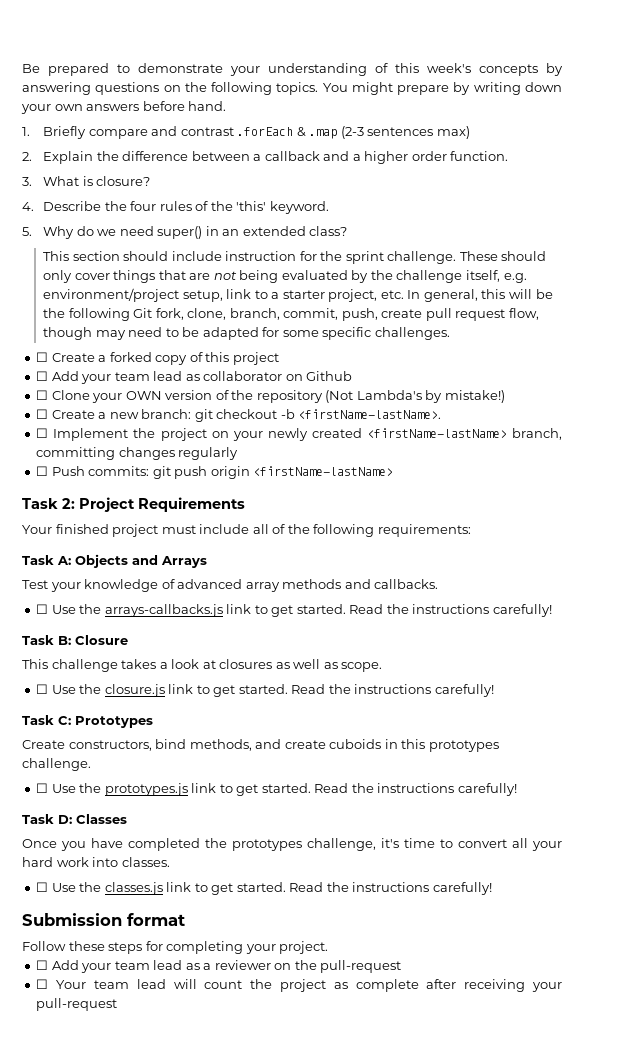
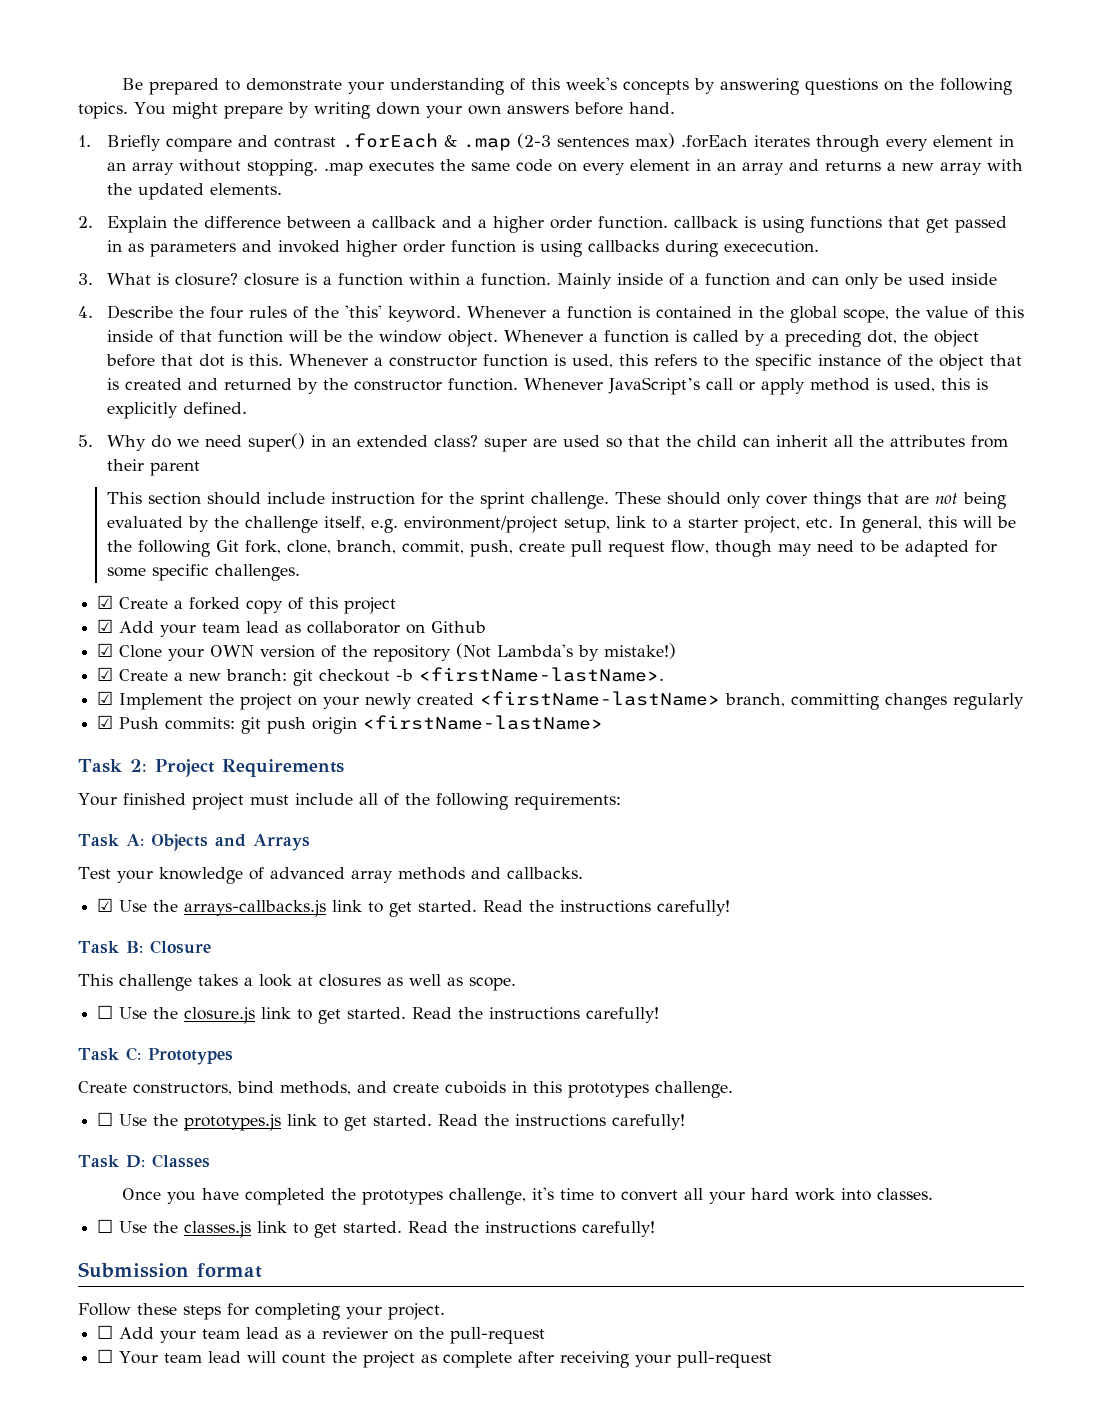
- 1. Briefly compare and contrast .forEach & .map (2-3 sentences max)
+ 1. Briefly compare and contrast .forEach & .map (2-3 sentences max) .forEach iterates through every element in an array without stopping. .map executes the same code on every element in an array and returns a new array with the updated elements.
- 2. Explain the difference between a callback and a higher order function.
- 3. What is closure?
+ 2. Explain the difference between a callback and a higher order function. callback is using functions that get passed in as parameters and invoked higher order function is using callbacks during exececution.
+ 3. What is closure? closure is a function within a function. Mainly inside of a function and can only be used inside
+ Whenever a function is contained in the global scope, the value of this inside of that function will be the window object. Whenever a function is called by a preceding dot, the object before that dot is this. Whenever a constructor function is used, this refers to the specific instance of the object that is created and returned by the constructor function. Whenever JavaScript’s call or apply method is used, this is explicitly defined.
- 5. Why do we need super() in an extended class?
+ 5. Why do we need super() in an extended class? super are used so that the child can inherit all the attributes from their parent
- ☐ Create a forked copy of this project
+ ☑ Create a forked copy of this project
- ☐ Add your team lead as collaborator on Github
+ ☑ Add your team lead as collaborator on Github
- ☐ Clone your OWN version of the repository (Not Lambda's by mistake!)
+ ☑ Clone your OWN version of the repository (Not Lambda's by mistake!)
- ☐ Create a new branch: git checkout -b <firstName-lastName>.
+ ☑ Create a new branch: git checkout -b <firstName-lastName>.
- ☐ Implement the project on your newly created <firstName-lastName> branch, committing changes regularly
+ ☑ Implement the project on your newly created <firstName-lastName> branch, committing changes regularly
- ☐ Push commits: git push origin <firstName-lastName>
+ ☑ Push commits: git push origin <firstName-lastName>
- ☐ Use the arrays-callbacks.js link to get started.
+ ☑ Use the arrays-callbacks.js link to get started.

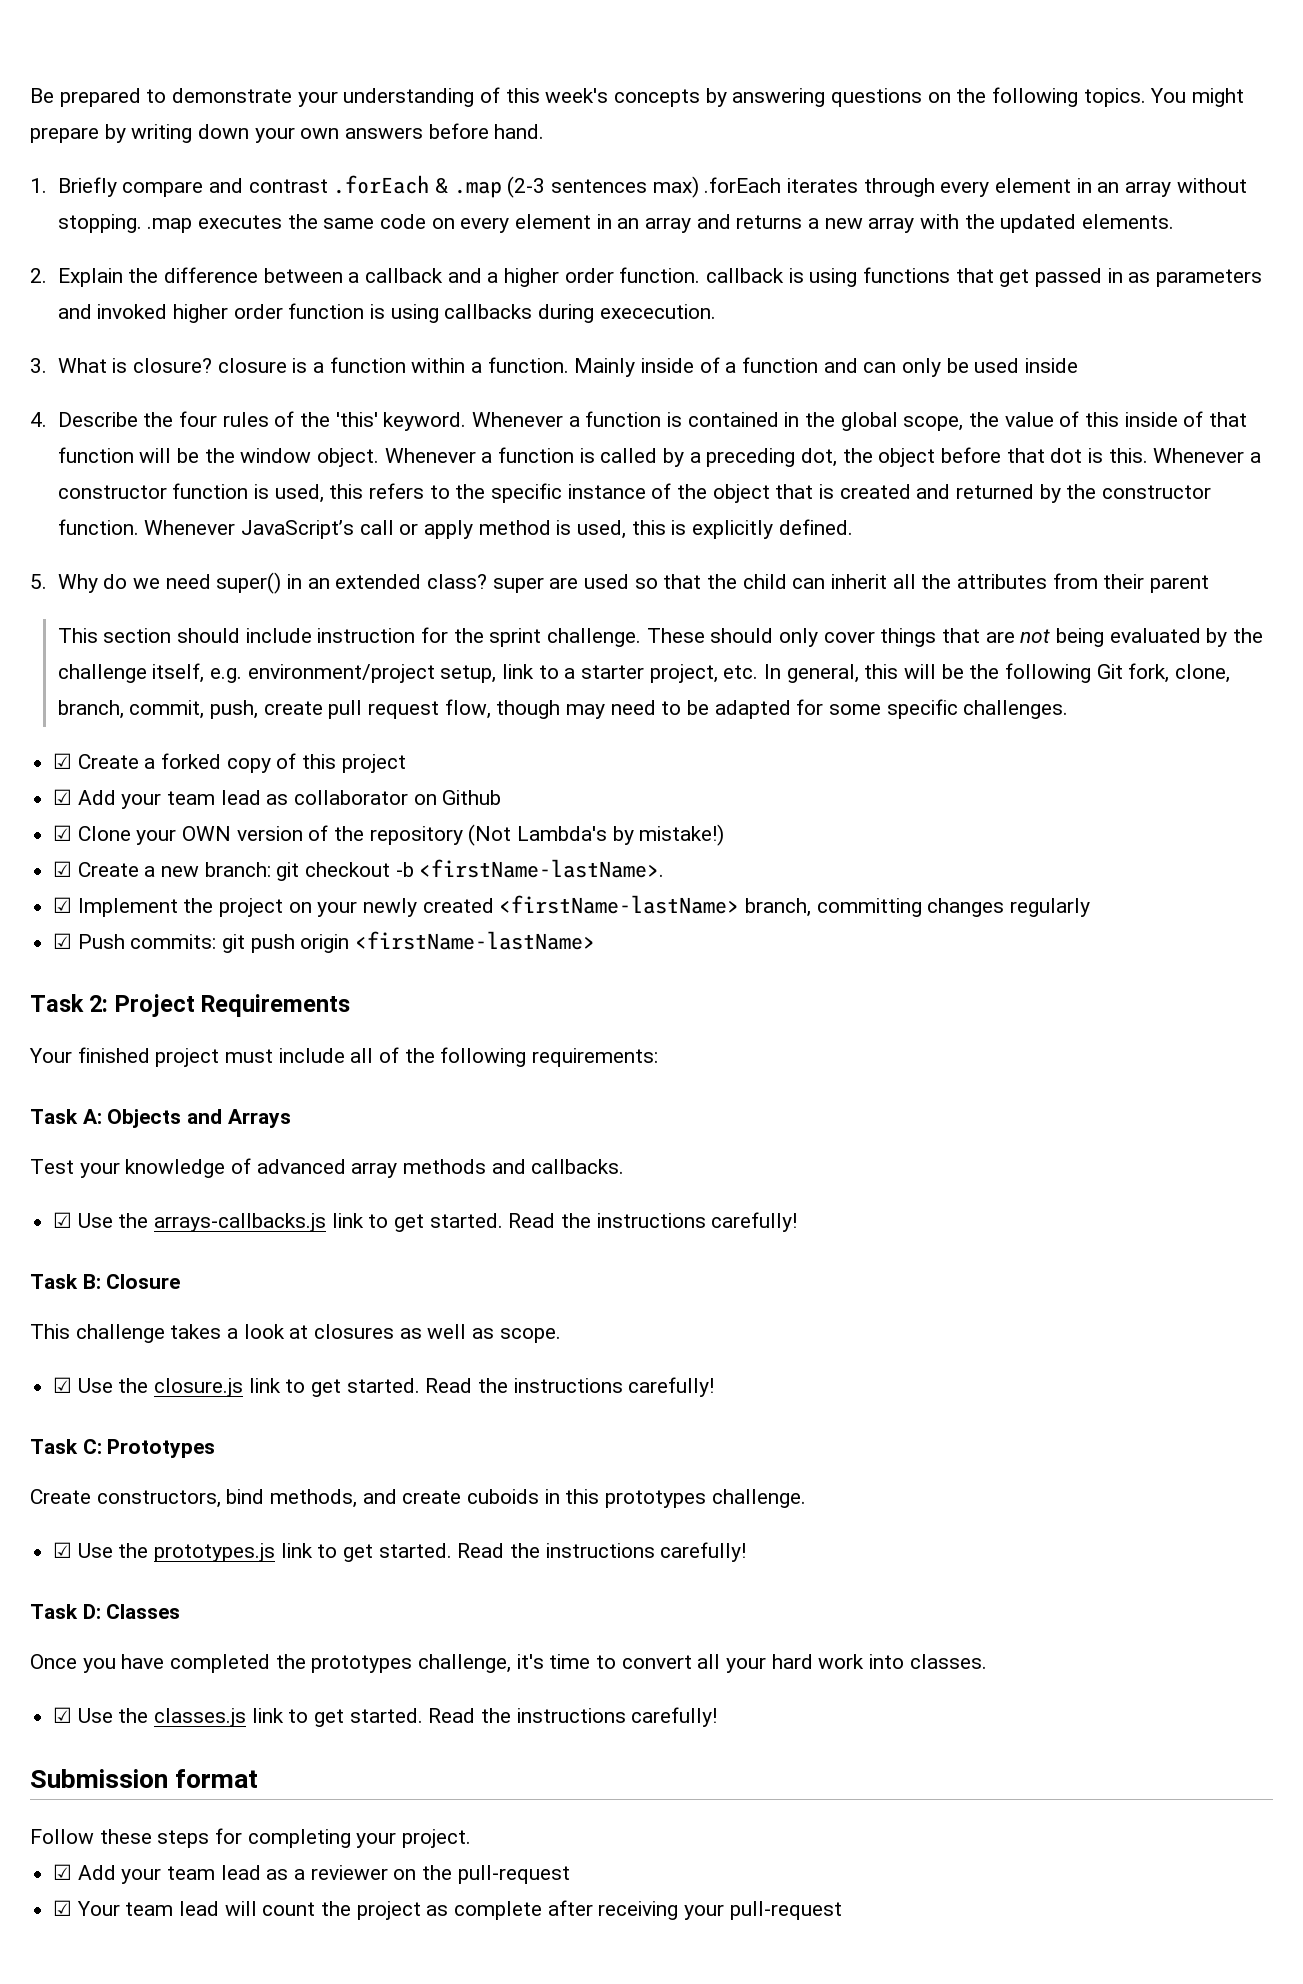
- ☐ Use the closure.js link to get started.
+ ☑ Use the closure.js link to get started.
- ☐ Use the prototypes.js link to get started.
+ ☑ Use the prototypes.js link to get started.
- ☐ Use the classes.js link to get started.
+ ☑ Use the classes.js link to get started.
- ☐ Add your team lead as a reviewer on the pull-request
+ ☑ Add your team lead as a reviewer on the pull-request
- ☐ Your team lead will count the project as complete after receiving your pull-request
+ ☑ Your team lead will count the project as complete after receiving your pull-request

